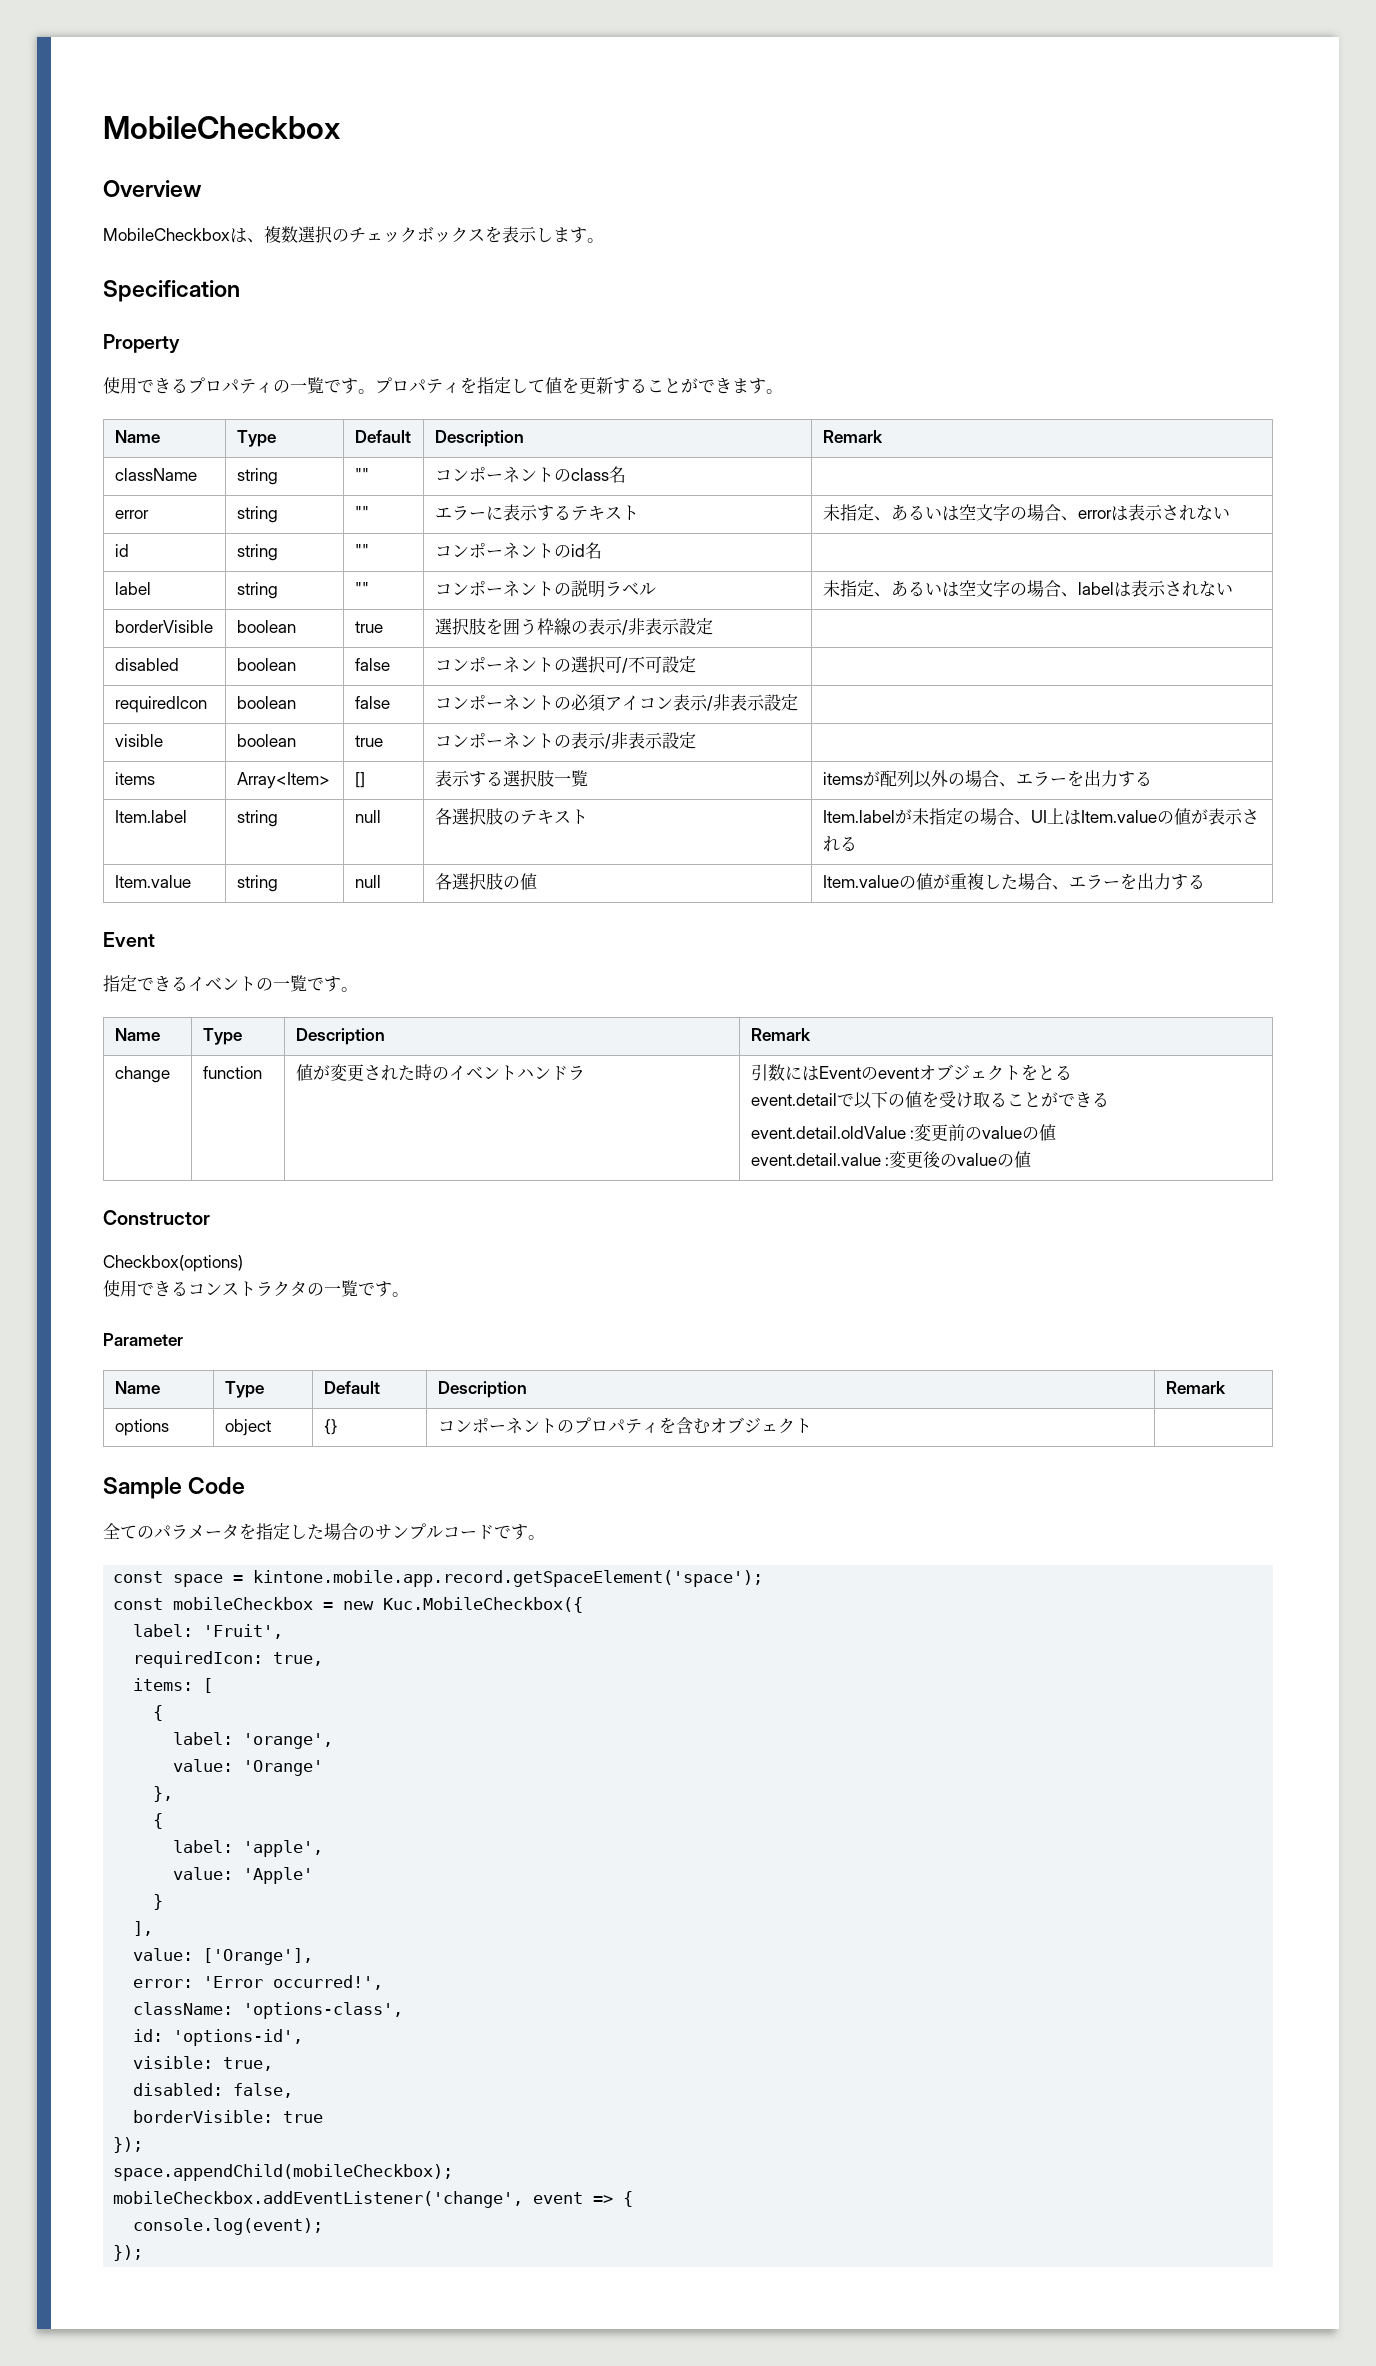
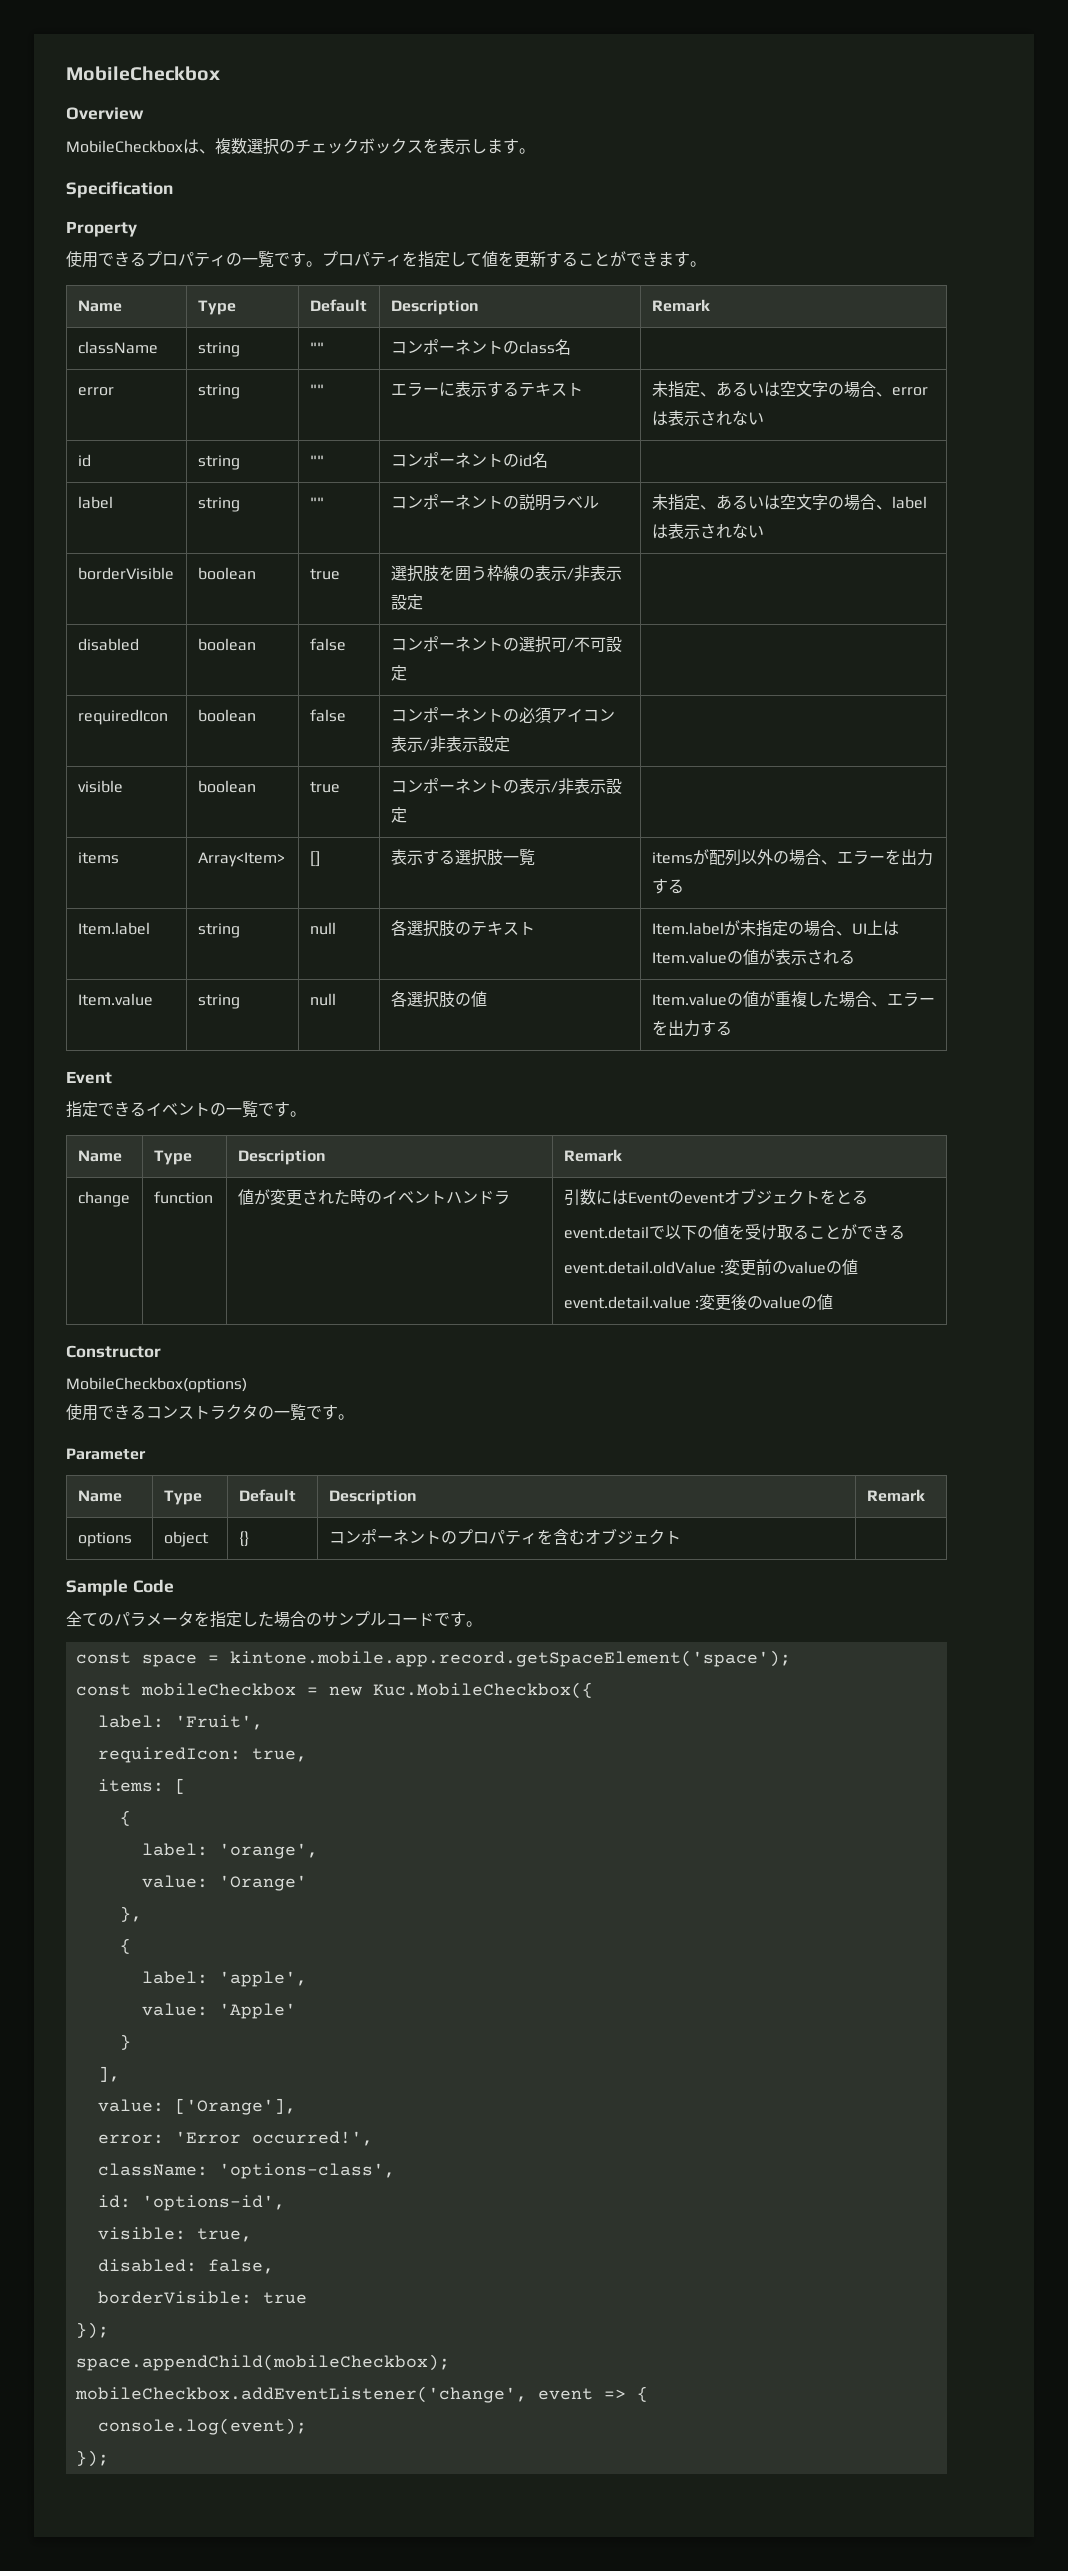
- Checkbox(options)
+ MobileCheckbox(options)

